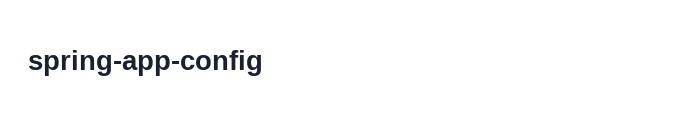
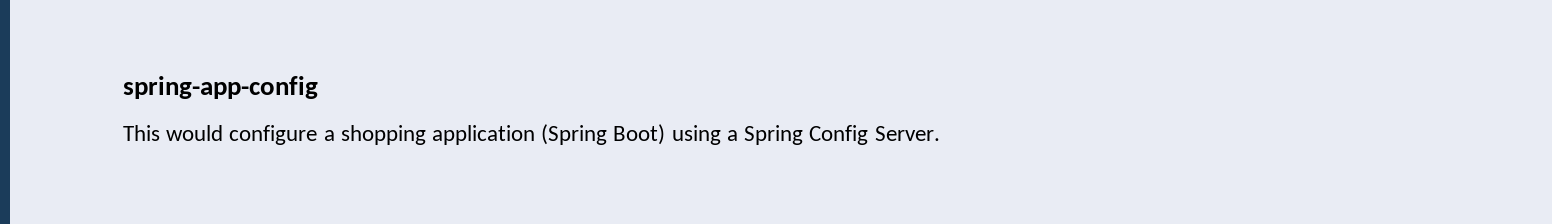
+ This would configure a shopping application (Spring Boot) using a Spring Config Server.

